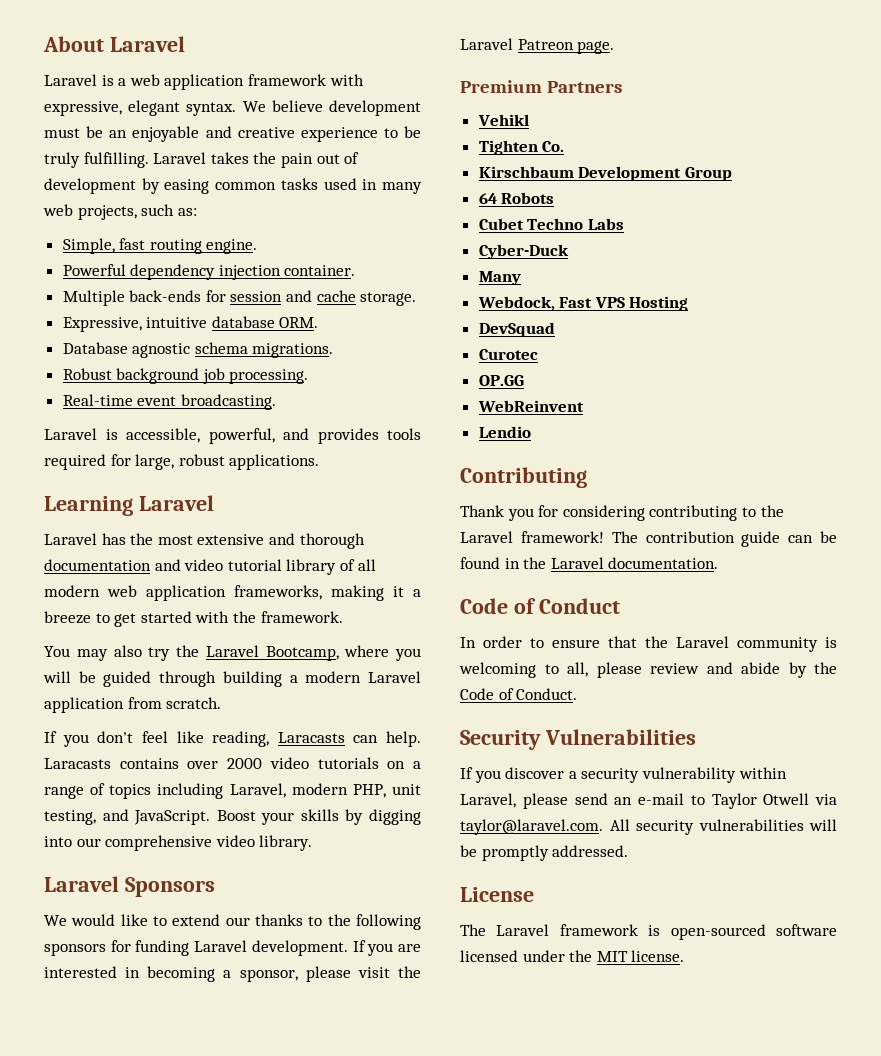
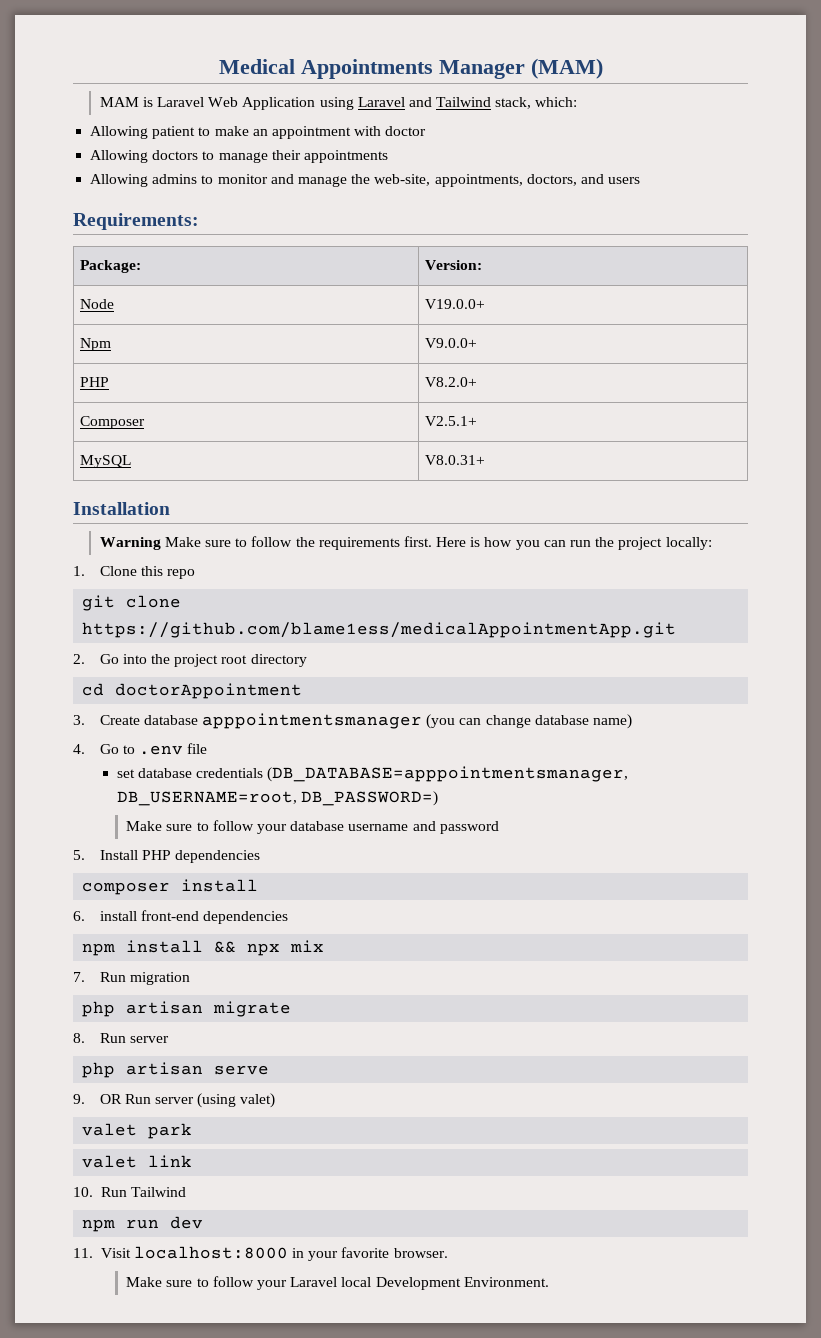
- About Laravel
- Laravel is a web application framework with expressive, elegant syntax. We believe development must be an enjoyable and creative experience to be truly fulfilling. Laravel takes the pain out of development by easing common tasks used in many web projects, such as:
- Simple, fast routing engine.
- Powerful dependency injection container.
- Multiple back-ends for session and cache storage.
- Expressive, intuitive database ORM.
- Database agnostic schema migrations.
- Robust background job processing.
- Real-time event broadcasting.
- Laravel is accessible, powerful, and provides tools required for large, robust applications.
- Learning Laravel
- Laravel has the most extensive and thorough documentation and video tutorial library of all modern web application frameworks, making it a breeze to get started with the framework.
- You may also try the Laravel Bootcamp, where you will be guided through building a modern Laravel application from scratch.
- If you don't feel like reading, Laracasts can help. Laracasts contains over 2000 video tutorials on a range of topics including Laravel, modern PHP, unit testing, and JavaScript. Boost your skills by digging into our comprehensive video library.
- Laravel Sponsors
- We would like to extend our thanks to the following sponsors for funding Laravel development. If you are interested in becoming a sponsor, please visit the Laravel Patreon page.
- Premium Partners
- Vehikl
- Tighten Co.
- Kirschbaum Development Group
- 64 Robots
- Cubet Techno Labs
- Cyber-Duck
- Many
- Webdock, Fast VPS Hosting
- DevSquad
- Curotec
- OP.GG
- WebReinvent
- Lendio
- Contributing
- Thank you for considering contributing to the Laravel framework! The contribution guide can be found in the Laravel documentation.
- Code of Conduct
- In order to ensure that the Laravel community is welcoming to all, please review and abide by the Code of Conduct.
- Security Vulnerabilities
- If you discover a security vulnerability within Laravel, please send an e-mail to Taylor Otwell via taylor@laravel.com. All security vulnerabilities will be promptly addressed.
- License
- The Laravel framework is open-sourced software licensed under the MIT license.
+ Medical Appointments Manager (MAM)
+ MAM is Laravel Web Application using Laravel and Tailwind stack, which:
+ Allowing patient to make an appointment with doctor
+ Allowing doctors to manage their appointments
+ Allowing admins to monitor and manage the web-site, appointments, doctors, and users
+ Requirements:
+ Package: | Version:
+ Node | V19.0.0+
+ Npm | V9.0.0+
+ PHP | V8.2.0+
+ Composer | V2.5.1+
+ MySQL | V8.0.31+
+ Installation
+ Warning Make sure to follow the requirements first. Here is how you can run the project locally:
+ 1. Clone this repo
+ git clone https://github.com/blame1ess/medicalAppointmentApp.git
+ 2. Go into the project root directory
+ cd doctorAppointment
+ 3. Create database apppointmentsmanager (you can change database name)
+ 4. Go to .env file
+ set database credentials (DB_DATABASE=apppointmentsmanager, DB_USERNAME=root, DB_PASSWORD=)
+ Make sure to follow your database username and password
+ 5. Install PHP dependencies
+ composer install
+ 6. install front-end dependencies
+ npm install && npx mix
+ 7. Run migration
+ php artisan migrate
+ 8. Run server
+ php artisan serve
+ 9. OR Run server (using valet)
+ valet park
+ valet link
+ 10. Run Tailwind
+ npm run dev
+ 11. Visit localhost:8000 in your favorite browser.
+ Make sure to follow your Laravel local Development Environment.

